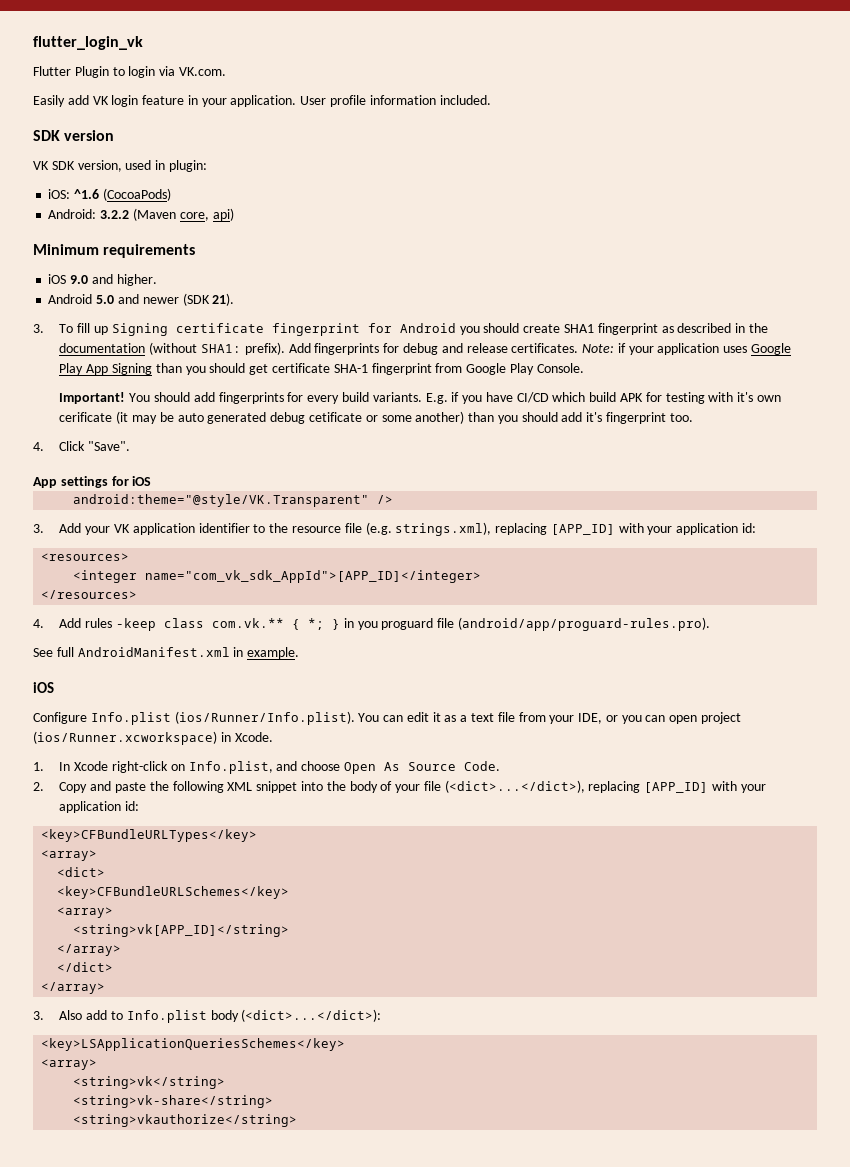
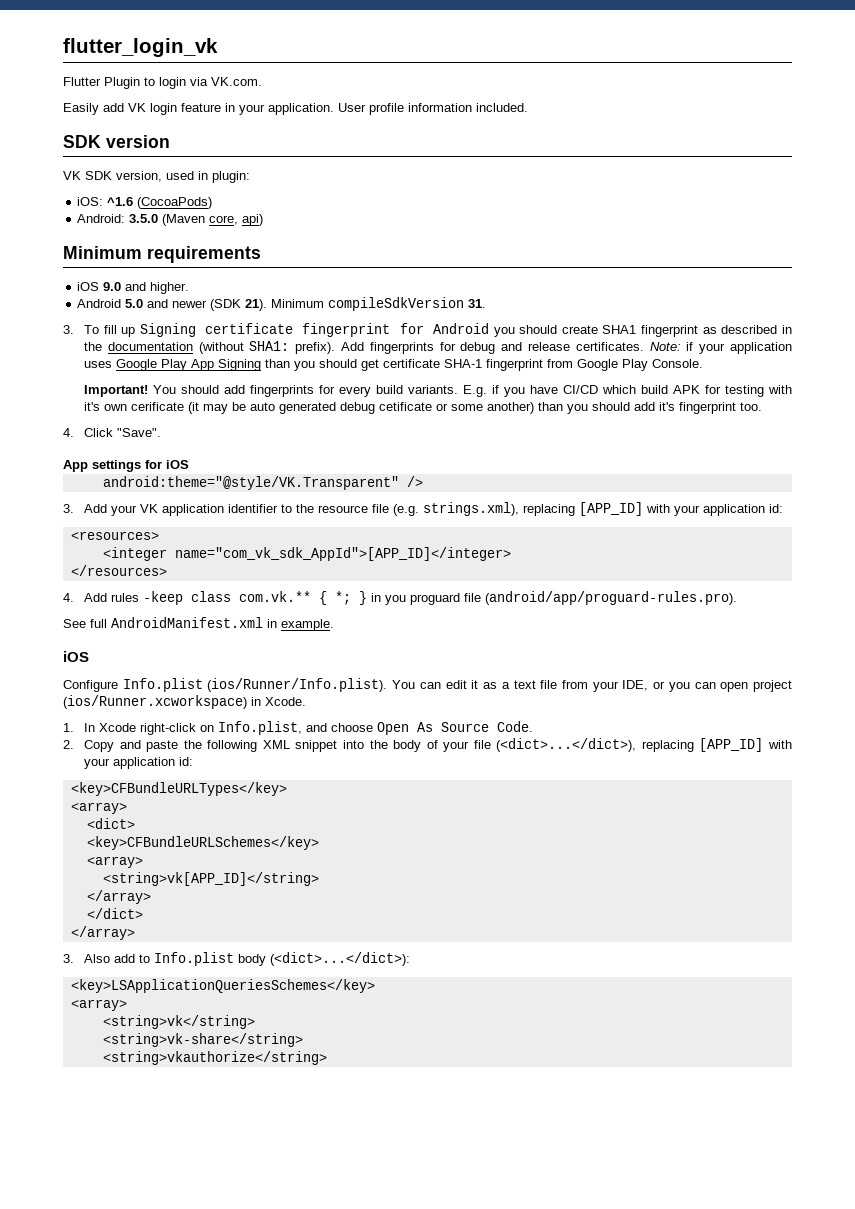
- Android: 3.2.2 (Maven core, api)
+ Android: 3.5.0 (Maven core, api)
+ Minimum compileSdkVersion 31.

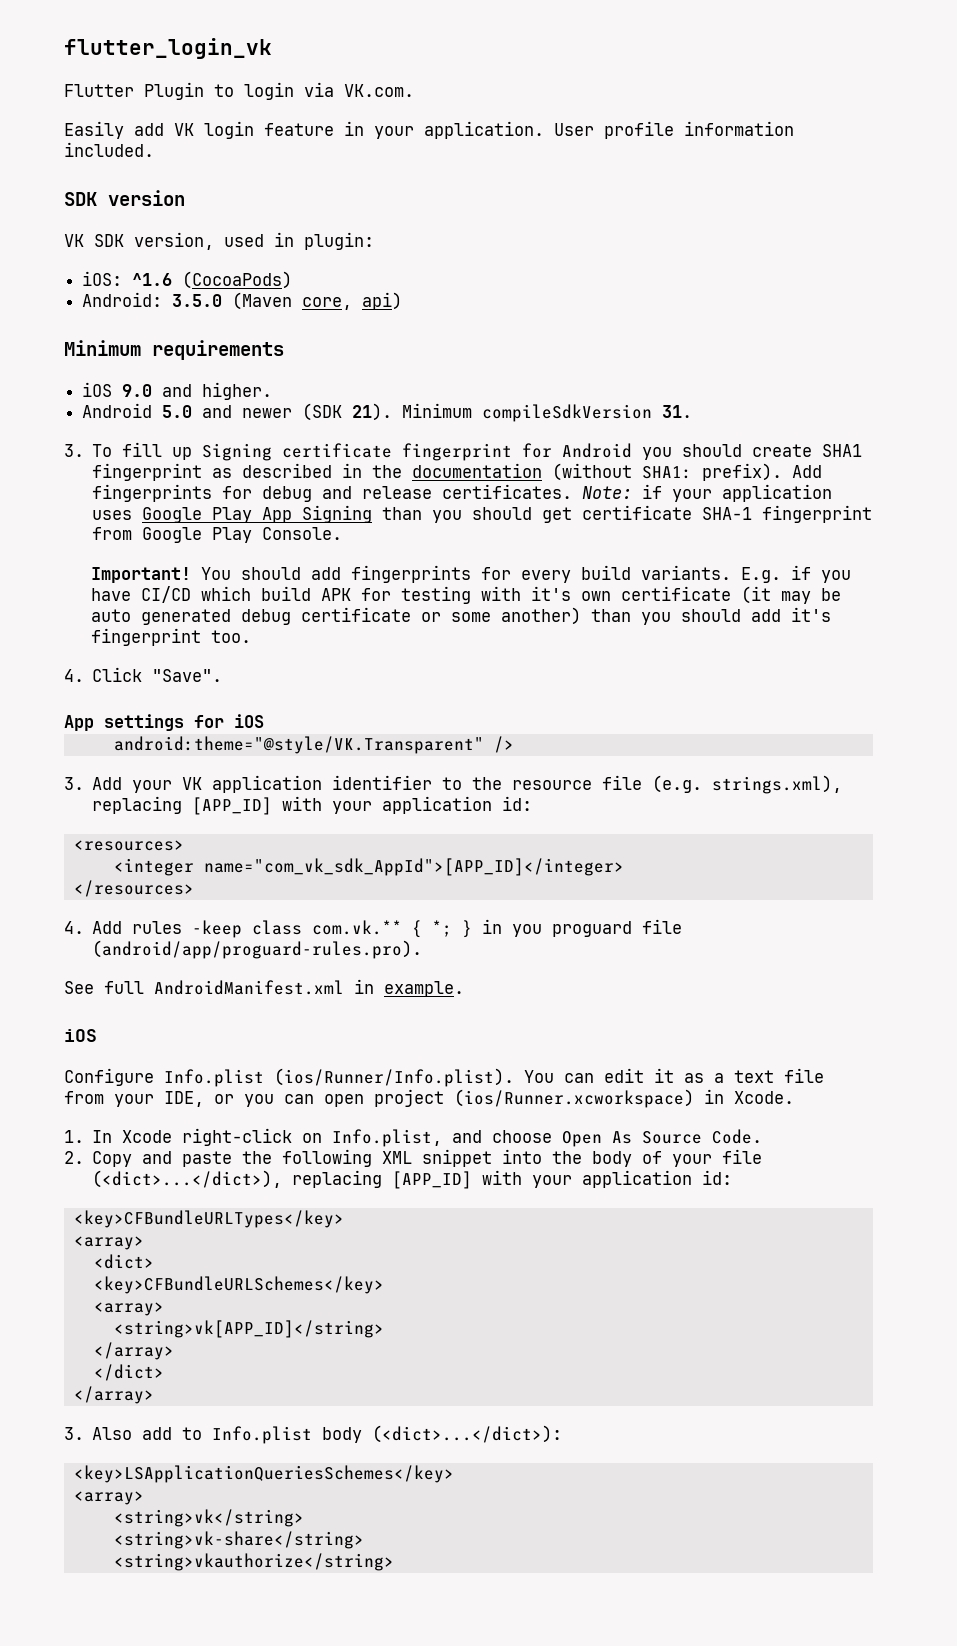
- E.g. if you have CI/CD which build APK for testing with it's own cerificate (it may be auto generated debug cetificate or some another) than you should add it's fingerprint too.
+ E.g. if you have CI/CD which build APK for testing with it's own certificate (it may be auto generated debug certificate or some another) than you should add it's fingerprint too.

